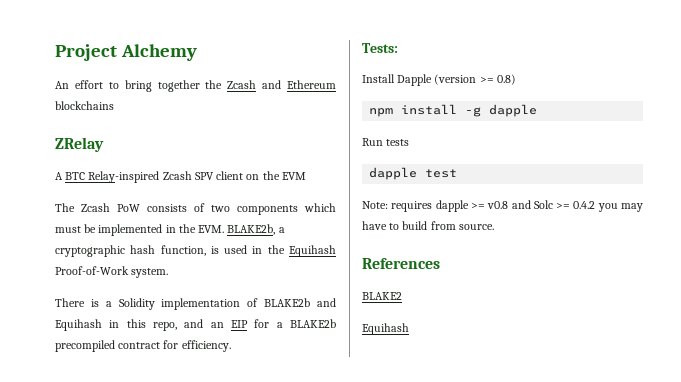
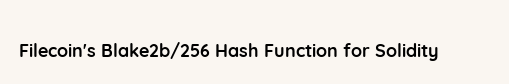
- Project Alchemy
- An effort to bring together the Zcash and Ethereum blockchains
- ZRelay
- A BTC Relay-inspired Zcash SPV client on the EVM
- The Zcash PoW consists of two components which must be implemented in the EVM. BLAKE2b, a cryptographic hash function, is used in the Equihash Proof-of-Work system.
- There is a Solidity implementation of BLAKE2b and Equihash in this repo, and an EIP for a BLAKE2b precompiled contract for efficiency.
- Tests:
- Install Dapple (version >= 0.8)
- npm install -g dapple
- Run tests
- dapple test
- Note: requires dapple >= v0.8 and Solc >= 0.4.2 you may have to build from source.
- References
- BLAKE2
- Equihash
+ Filecoin's Blake2b/256 Hash Function for Solidity

